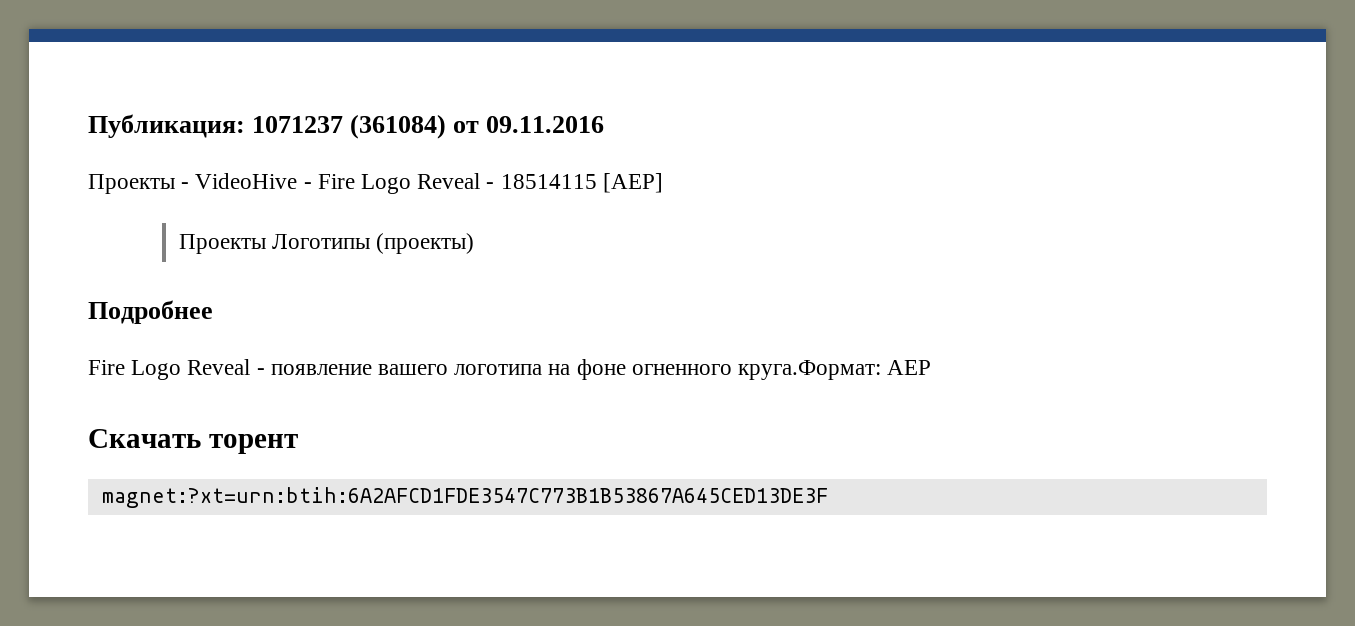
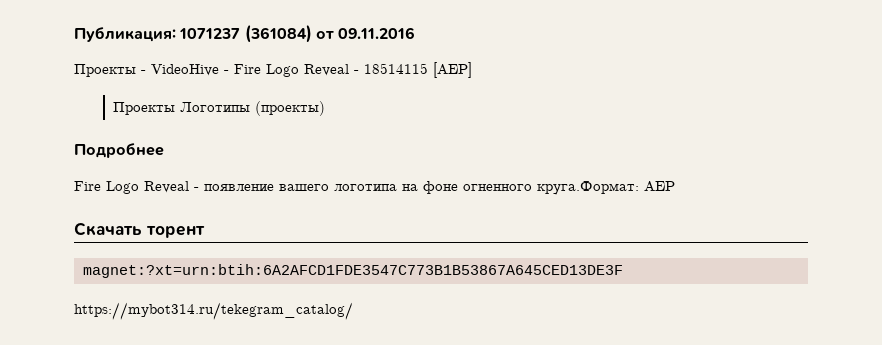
+ https://mybot314.ru/tekegram_catalog/

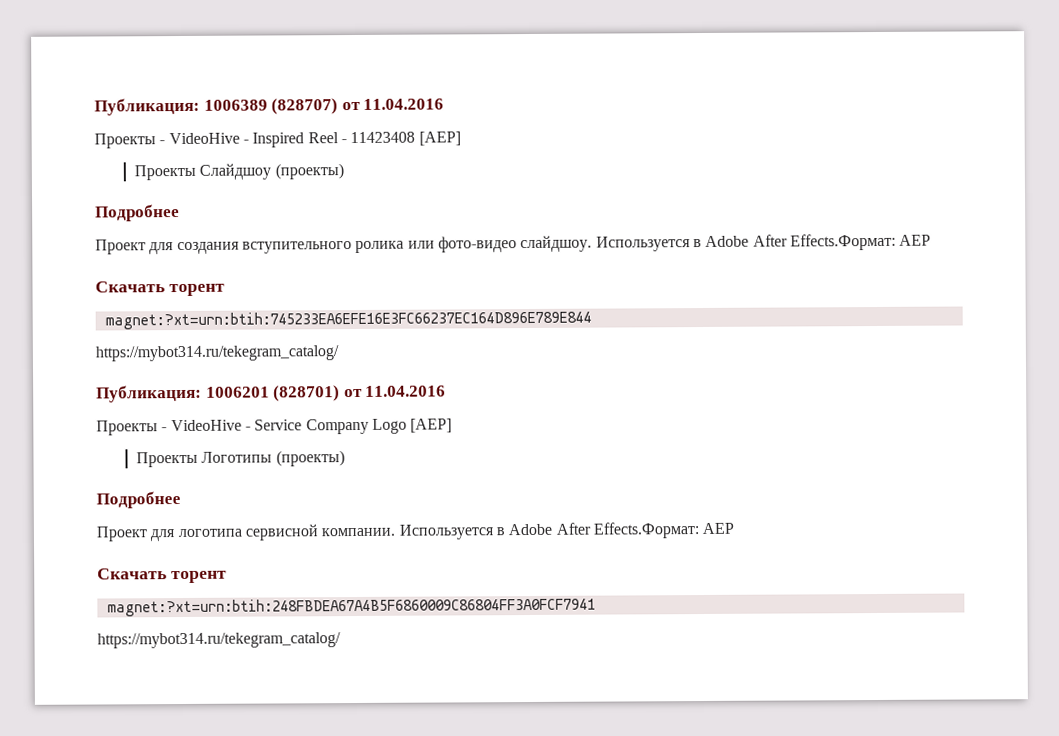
- Публикация: 1071237 (361084) от 09.11.2016
- Проекты - VideoHive - Fire Logo Reveal - 18514115 [AEP]
+ Публикация: 1006389 (828707) от 11.04.2016
+ Проекты - VideoHive - Inspired Reel - 11423408 [AEP]
+ Проекты Слайдшоу (проекты)
+ Подробнее
+ Проект для создания вступительного ролика или фото-видео слайдшоу. Используется в Adobe After Effects.Формат: AEP
+ Скачать торент
+ magnet:?xt=urn:btih:745233EA6EFE16E3FC66237EC164D896E789E844
+ https://mybot314.ru/tekegram_catalog/
+ Публикация: 1006201 (828701) от 11.04.2016
+ Проекты - VideoHive - Service Company Logo [AEP]
- Fire Logo Reveal - появление вашего логотипа на фоне огненного круга.Формат: AEP
+ Проект для логотипа сервисной компании. Используется в Adobe After Effects.Формат: AEP
  Скачать торент
- magnet:?xt=urn:btih:6A2AFCD1FDE3547C773B1B53867A645CED13DE3F
+ magnet:?xt=urn:btih:248FBDEA67A4B5F6860009C86804FF3A0FCF7941

